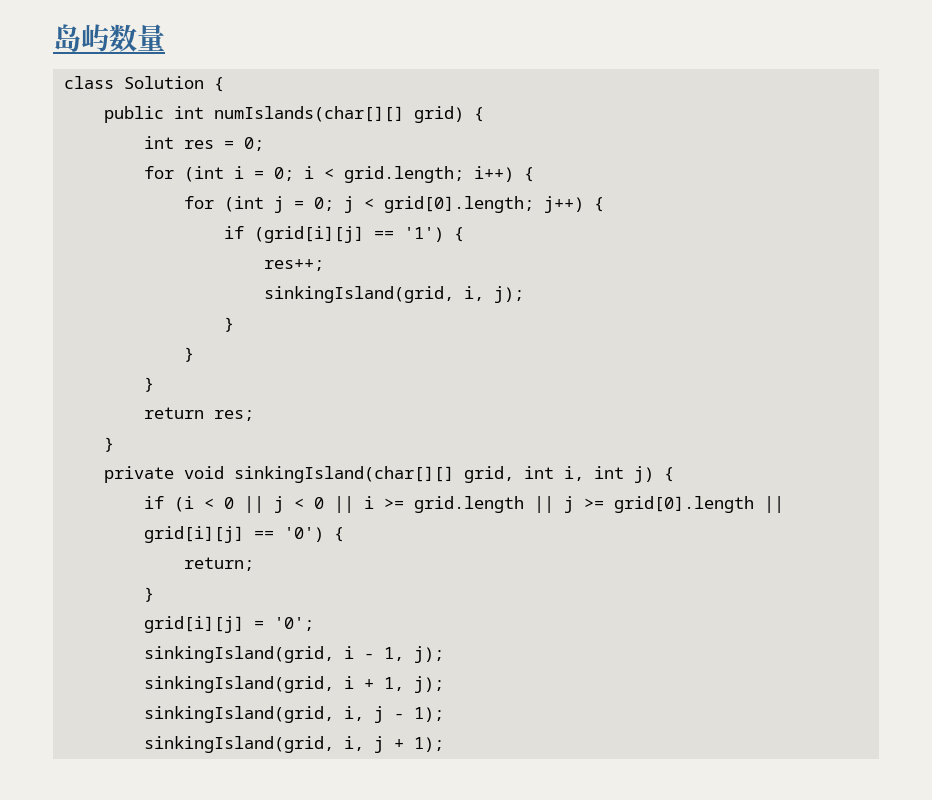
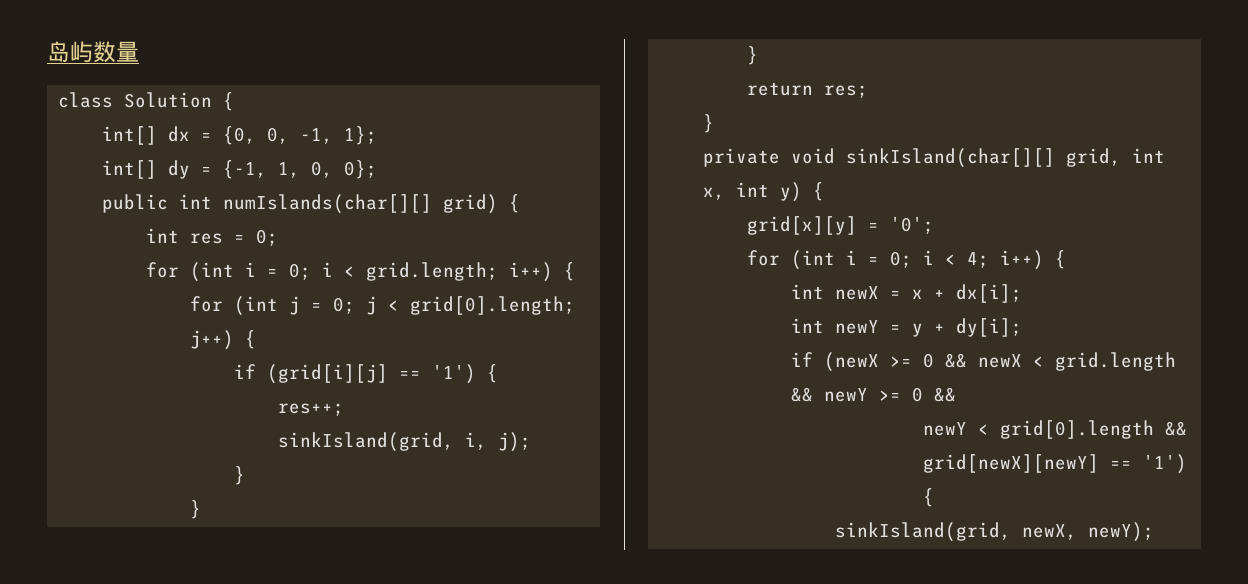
+ int[] dx = {0, 0, -1, 1};
+ int[] dy = {-1, 1, 0, 0};
- sinkingIsland(grid, i, j);
+ sinkIsland(grid, i, j);
- private void sinkingIsland(char[][] grid, int i, int j) {
- if (i < 0 || j < 0 || i >= grid.length || j >= grid[0].length || grid[i][j] == '0') {
- return;
- }
- grid[i][j] = '0';
- sinkingIsland(grid, i - 1, j);
- sinkingIsland(grid, i + 1, j);
- sinkingIsland(grid, i, j - 1);
- sinkingIsland(grid, i, j + 1);
+ private void sinkIsland(char[][] grid, int x, int y) {
+ grid[x][y] = '0';
+ for (int i = 0; i < 4; i++) {
+ int newX = x + dx[i];
+ int newY = y + dy[i];
+ if (newX >= 0 && newX < grid.length && newY >= 0 &&
+ newY < grid[0].length && grid[newX][newY] == '1') {
+ sinkIsland(grid, newX, newY);

